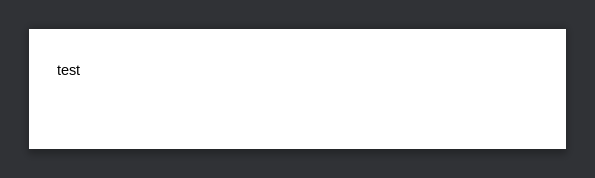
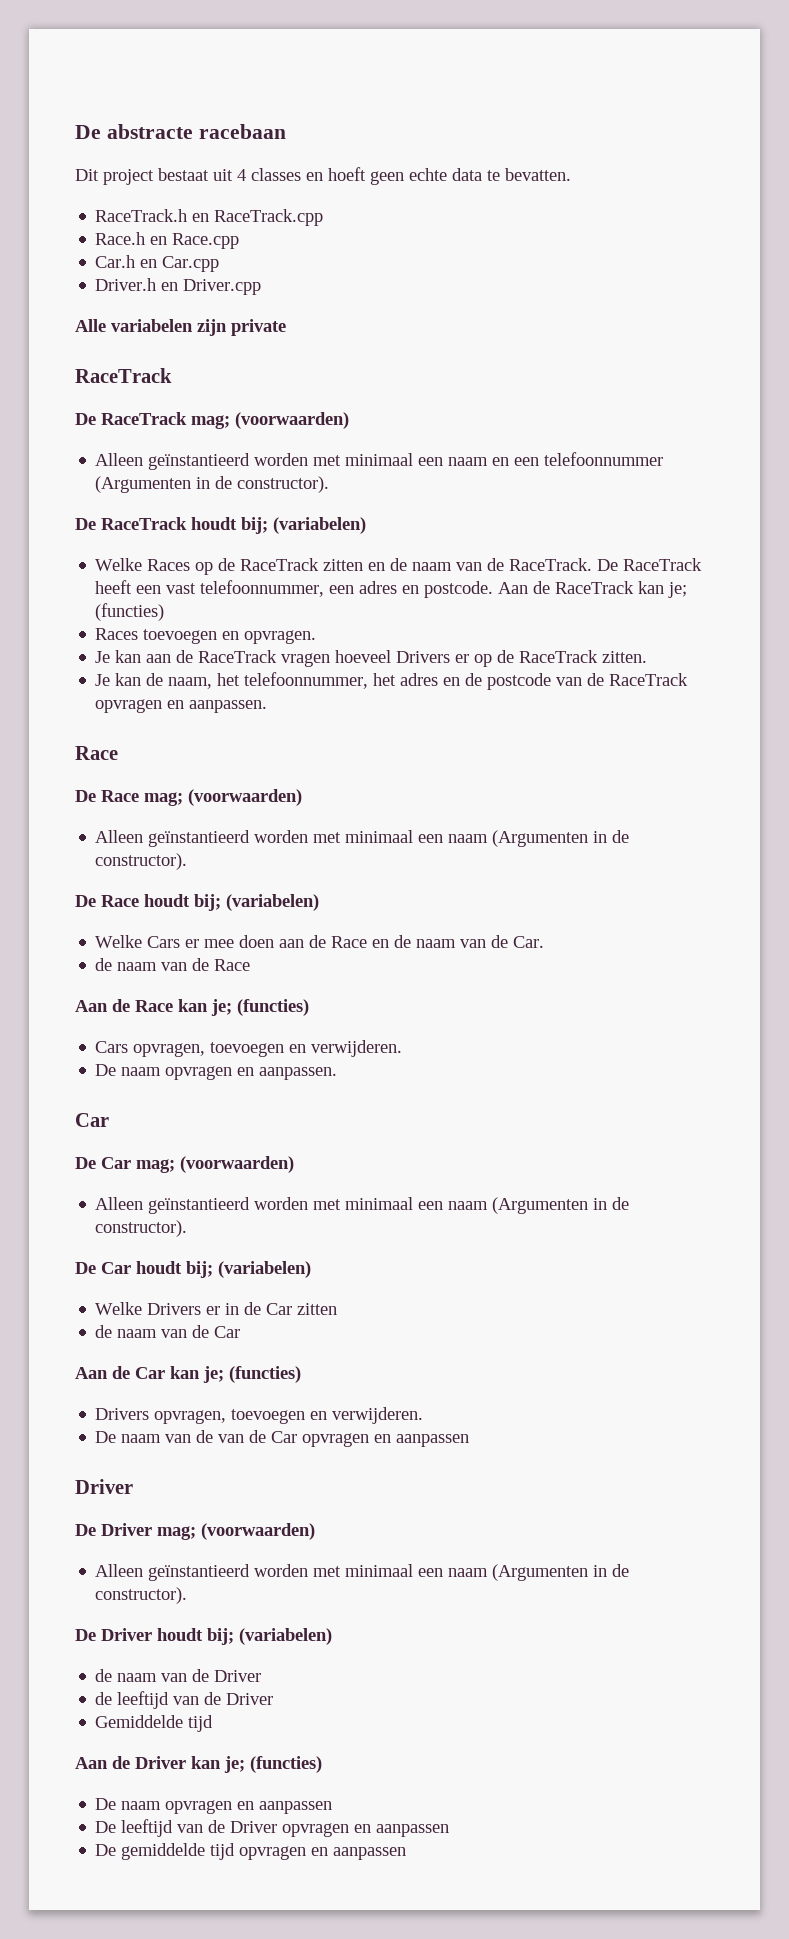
- test
+ De abstracte racebaan
+ Dit project bestaat uit 4 classes en hoeft geen echte data te bevatten.
+ RaceTrack.h en RaceTrack.cpp
+ Race.h en Race.cpp
+ Car.h en Car.cpp
+ Driver.h en Driver.cpp
+ Alle variabelen zijn private
+ RaceTrack
+ De RaceTrack mag; (voorwaarden)
+ Alleen geïnstantieerd worden met minimaal een naam en een telefoonnummer (Argumenten in de constructor).
+ De RaceTrack houdt bij; (variabelen)
+ Welke Races op de RaceTrack zitten en de naam van de RaceTrack. De RaceTrack heeft een vast telefoonnummer, een adres en postcode. Aan de RaceTrack kan je; (functies)
+ Races toevoegen en opvragen.
+ Je kan aan de RaceTrack vragen hoeveel Drivers er op de RaceTrack zitten.
+ Je kan de naam, het telefoonnummer, het adres en de postcode van de RaceTrack opvragen en aanpassen.
+ Race
+ De Race mag; (voorwaarden)
+ Alleen geïnstantieerd worden met minimaal een naam (Argumenten in de constructor).
+ De Race houdt bij; (variabelen)
+ Welke Cars er mee doen aan de Race en de naam van de Car.
+ de naam van de Race
+ Aan de Race kan je; (functies)
+ Cars opvragen, toevoegen en verwijderen.
+ De naam opvragen en aanpassen.
+ Car
+ De Car mag; (voorwaarden)
+ Alleen geïnstantieerd worden met minimaal een naam (Argumenten in de constructor).
+ De Car houdt bij; (variabelen)
+ Welke Drivers er in de Car zitten
+ de naam van de Car
+ Aan de Car kan je; (functies)
+ Drivers opvragen, toevoegen en verwijderen.
+ De naam van de van de Car opvragen en aanpassen
+ Driver
+ De Driver mag; (voorwaarden)
+ Alleen geïnstantieerd worden met minimaal een naam (Argumenten in de constructor).
+ De Driver houdt bij; (variabelen)
+ de naam van de Driver
+ de leeftijd van de Driver
+ Gemiddelde tijd
+ Aan de Driver kan je; (functies)
+ De naam opvragen en aanpassen
+ De leeftijd van de Driver opvragen en aanpassen
+ De gemiddelde tijd opvragen en aanpassen

